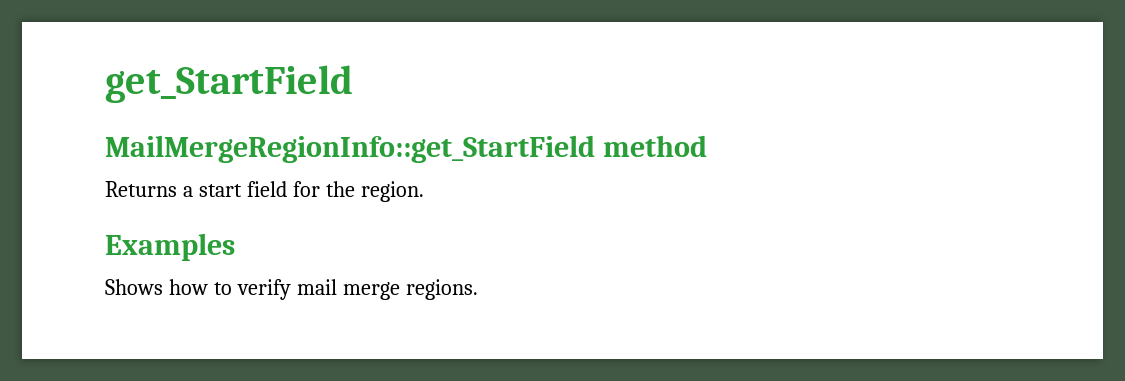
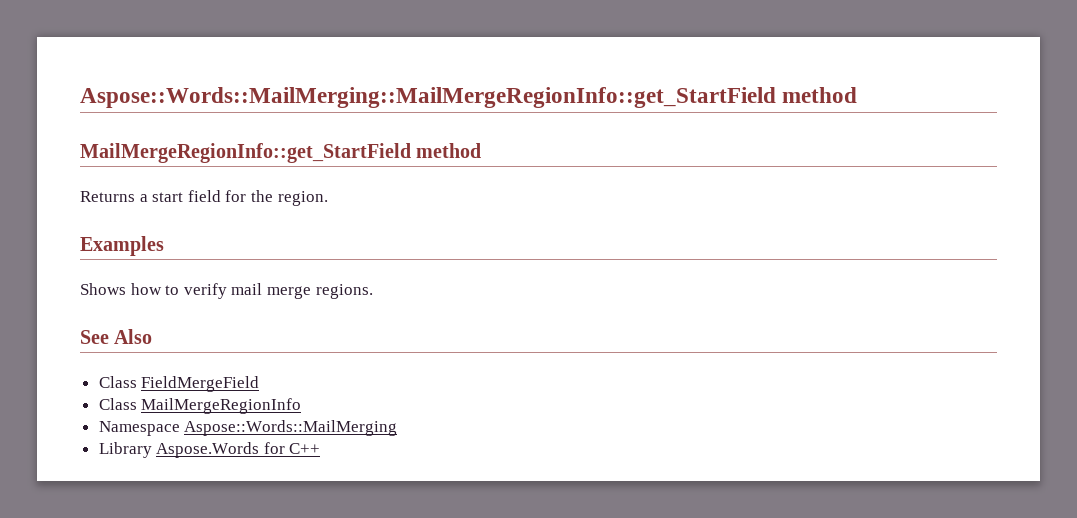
- get_StartField
+ Aspose::Words::MailMerging::MailMergeRegionInfo::get_StartField method
+ See Also
+ Class FieldMergeField
+ Class MailMergeRegionInfo
+ Namespace Aspose::Words::MailMerging
+ Library Aspose.Words for C++

